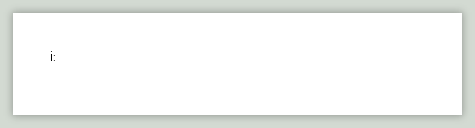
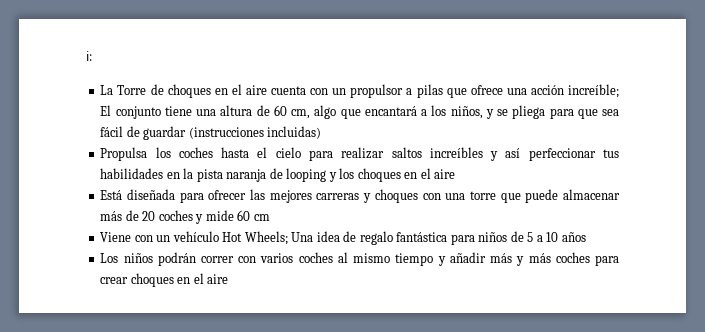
+ La Torre de choques en el aire cuenta con un propulsor a pilas que ofrece una acción increíble; El conjunto tiene una altura de 60 cm, algo que encantará a los niños, y se pliega para que sea fácil de guardar (instrucciones incluidas)
+ Propulsa los coches hasta el cielo para realizar saltos increíbles y así perfeccionar tus habilidades en la pista naranja de looping y los choques en el aire
+ Está diseñada para ofrecer las mejores carreras y choques con una torre que puede almacenar más de 20 coches y mide 60 cm
+ Viene con un vehículo Hot Wheels; Una idea de regalo fantástica para niños de 5 a 10 años
+ Los niños podrán correr con varios coches al mismo tiempo y añadir más y más coches para crear choques en el aire

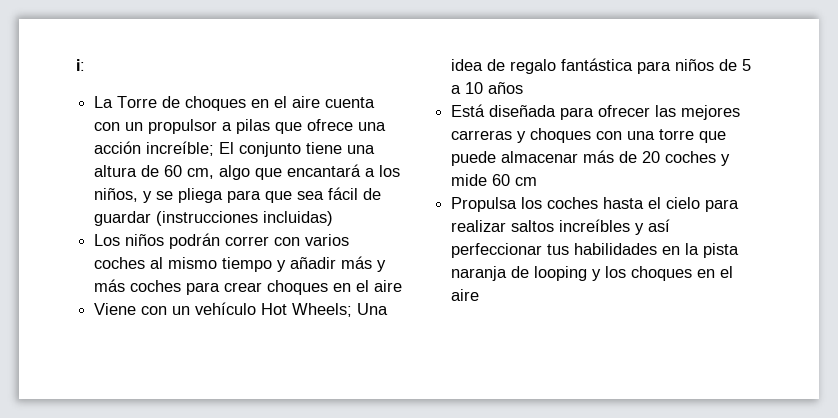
+ Los niños podrán correr con varios coches al mismo tiempo y añadir más y más coches para crear choques en el aire
+ Viene con un vehículo Hot Wheels; Una idea de regalo fantástica para niños de 5 a 10 años
+ Está diseñada para ofrecer las mejores carreras y choques con una torre que puede almacenar más de 20 coches y mide 60 cm
- Está diseñada para ofrecer las mejores carreras y choques con una torre que puede almacenar más de 20 coches y mide 60 cm
- Viene con un vehículo Hot Wheels; Una idea de regalo fantástica para niños de 5 a 10 años
- Los niños podrán correr con varios coches al mismo tiempo y añadir más y más coches para crear choques en el aire

